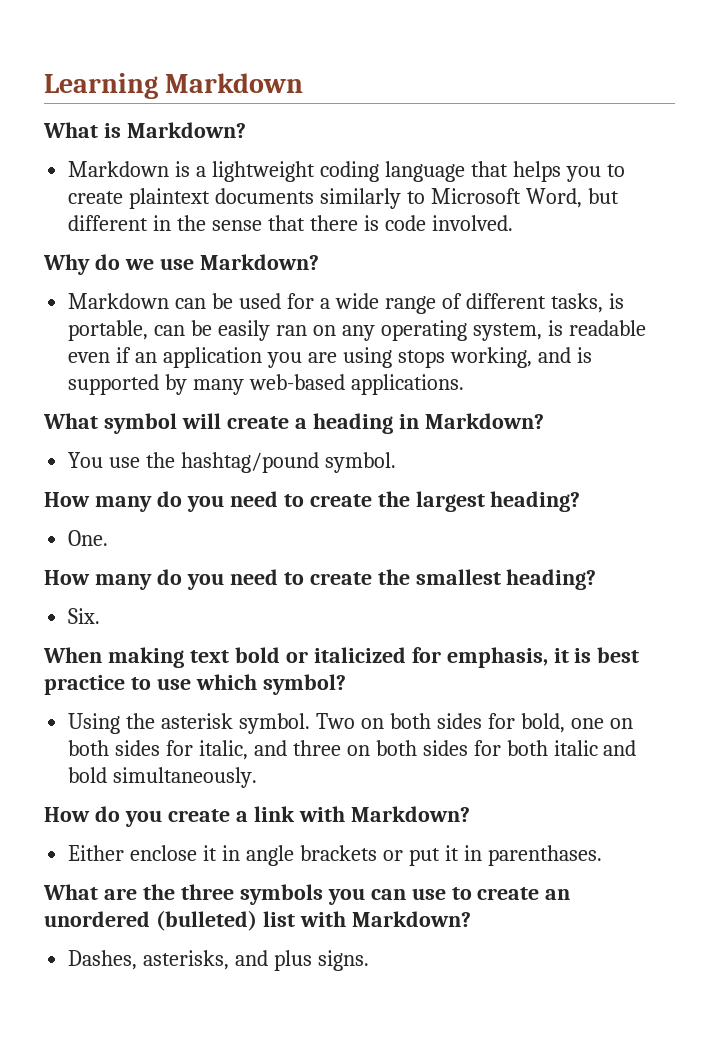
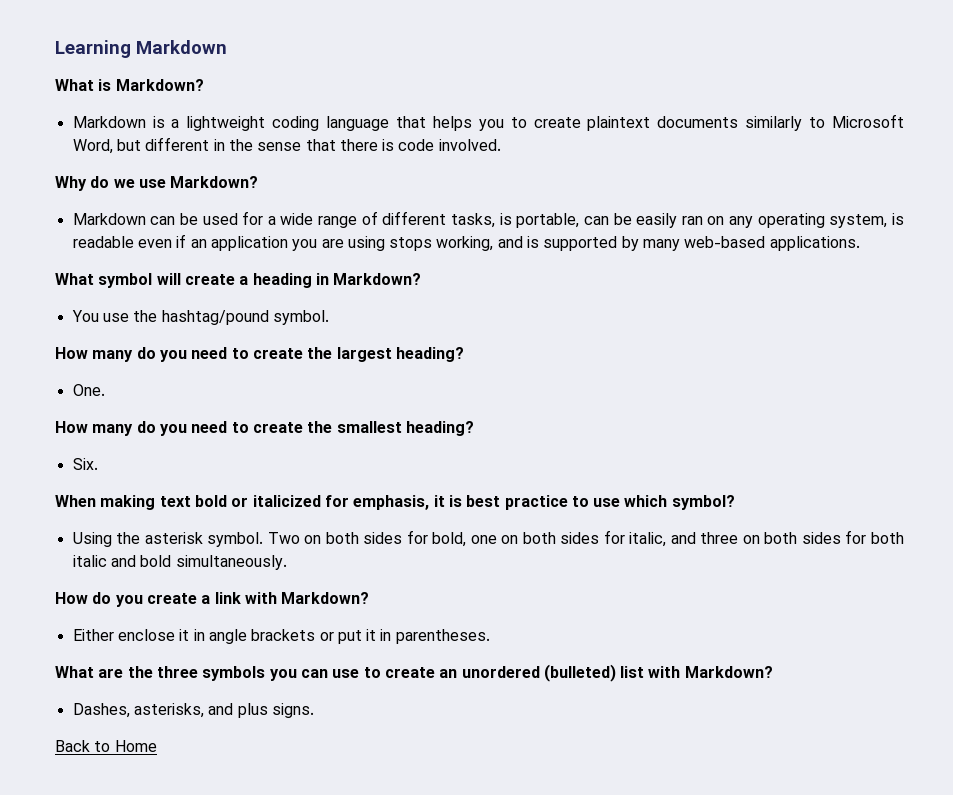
- Either enclose it in angle brackets or put it in parenthases.
+ Either enclose it in angle brackets or put it in parentheses.
+ Back to Home

